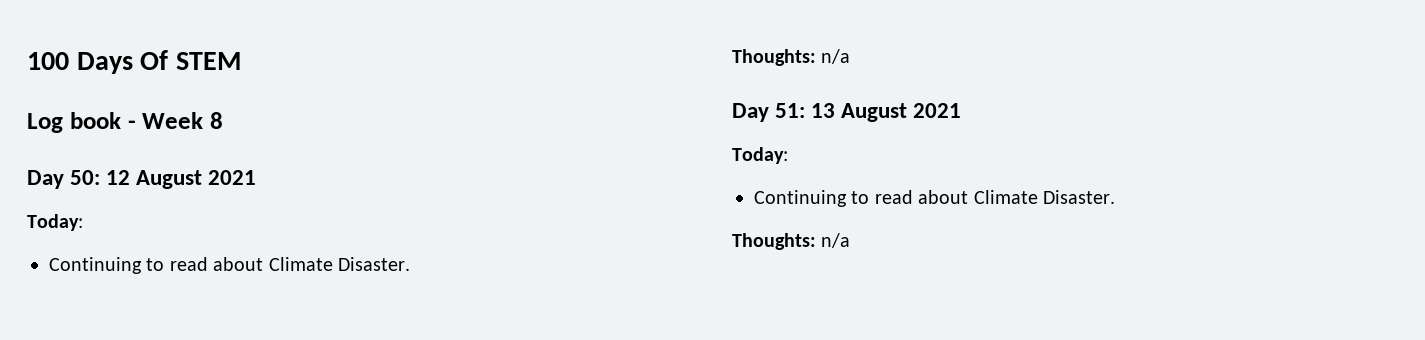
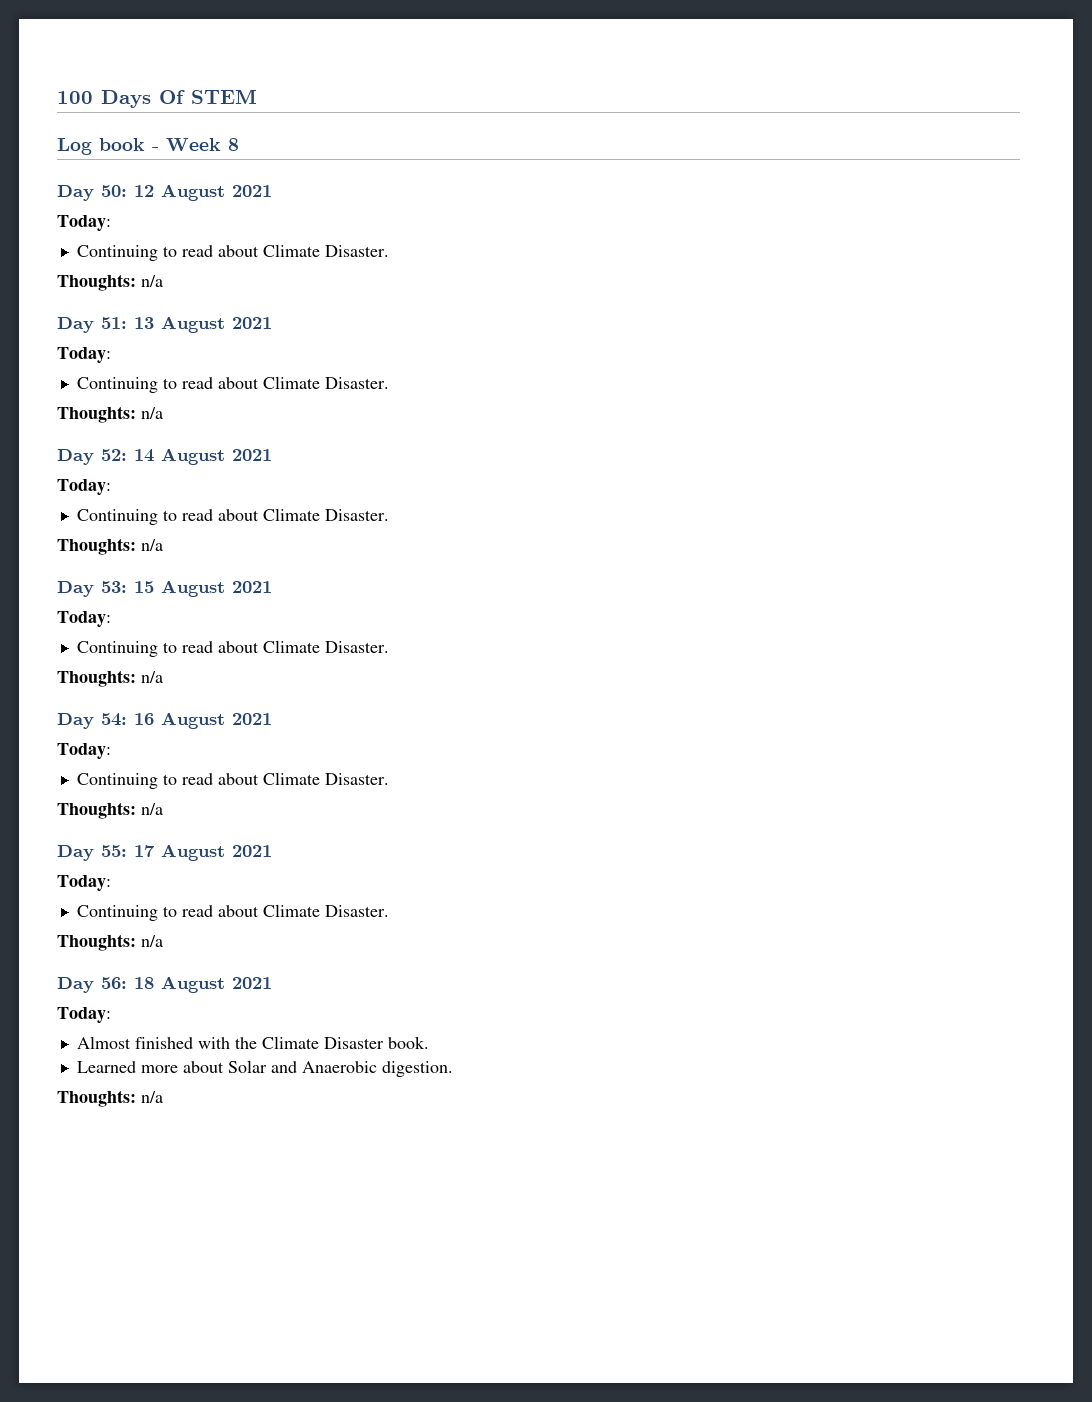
+ Day 52: 14 August 2021
+ Today:
+ Continuing to read about Climate Disaster.
+ Thoughts: n/a
+ Day 53: 15 August 2021
+ Today:
+ Continuing to read about Climate Disaster.
+ Thoughts: n/a
+ Day 54: 16 August 2021
+ Today:
+ Continuing to read about Climate Disaster.
+ Thoughts: n/a
+ Day 55: 17 August 2021
+ Today:
+ Continuing to read about Climate Disaster.
+ Thoughts: n/a
+ Day 56: 18 August 2021
+ Today:
+ Almost finished with the Climate Disaster book.
+ Learned more about Solar and Anaerobic digestion.
+ Thoughts: n/a

